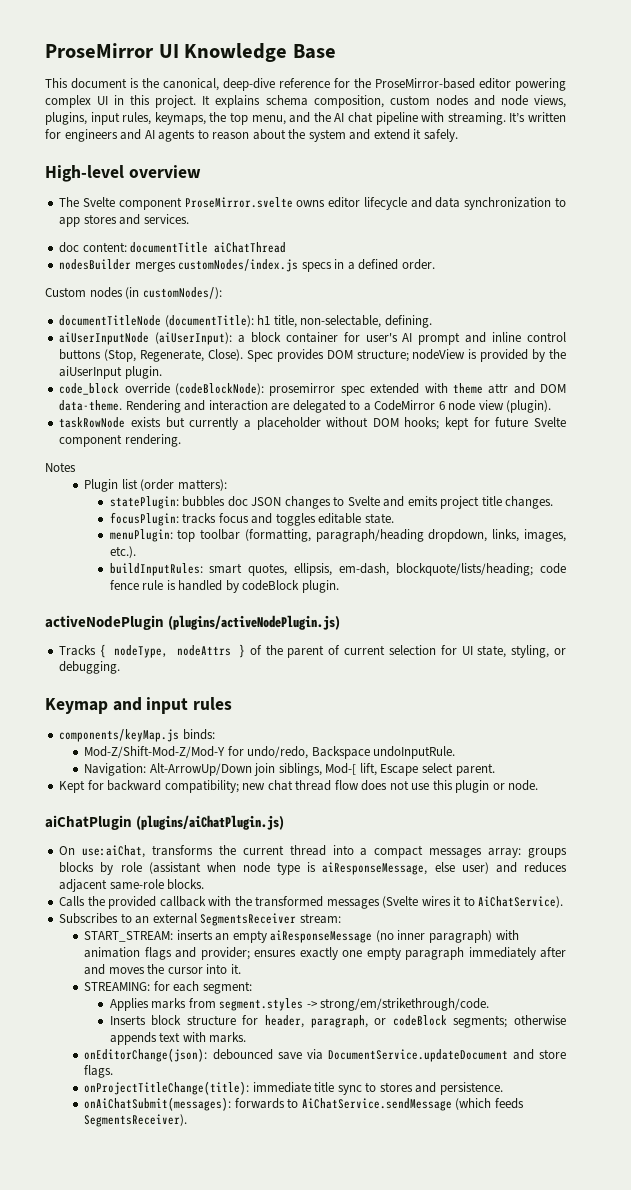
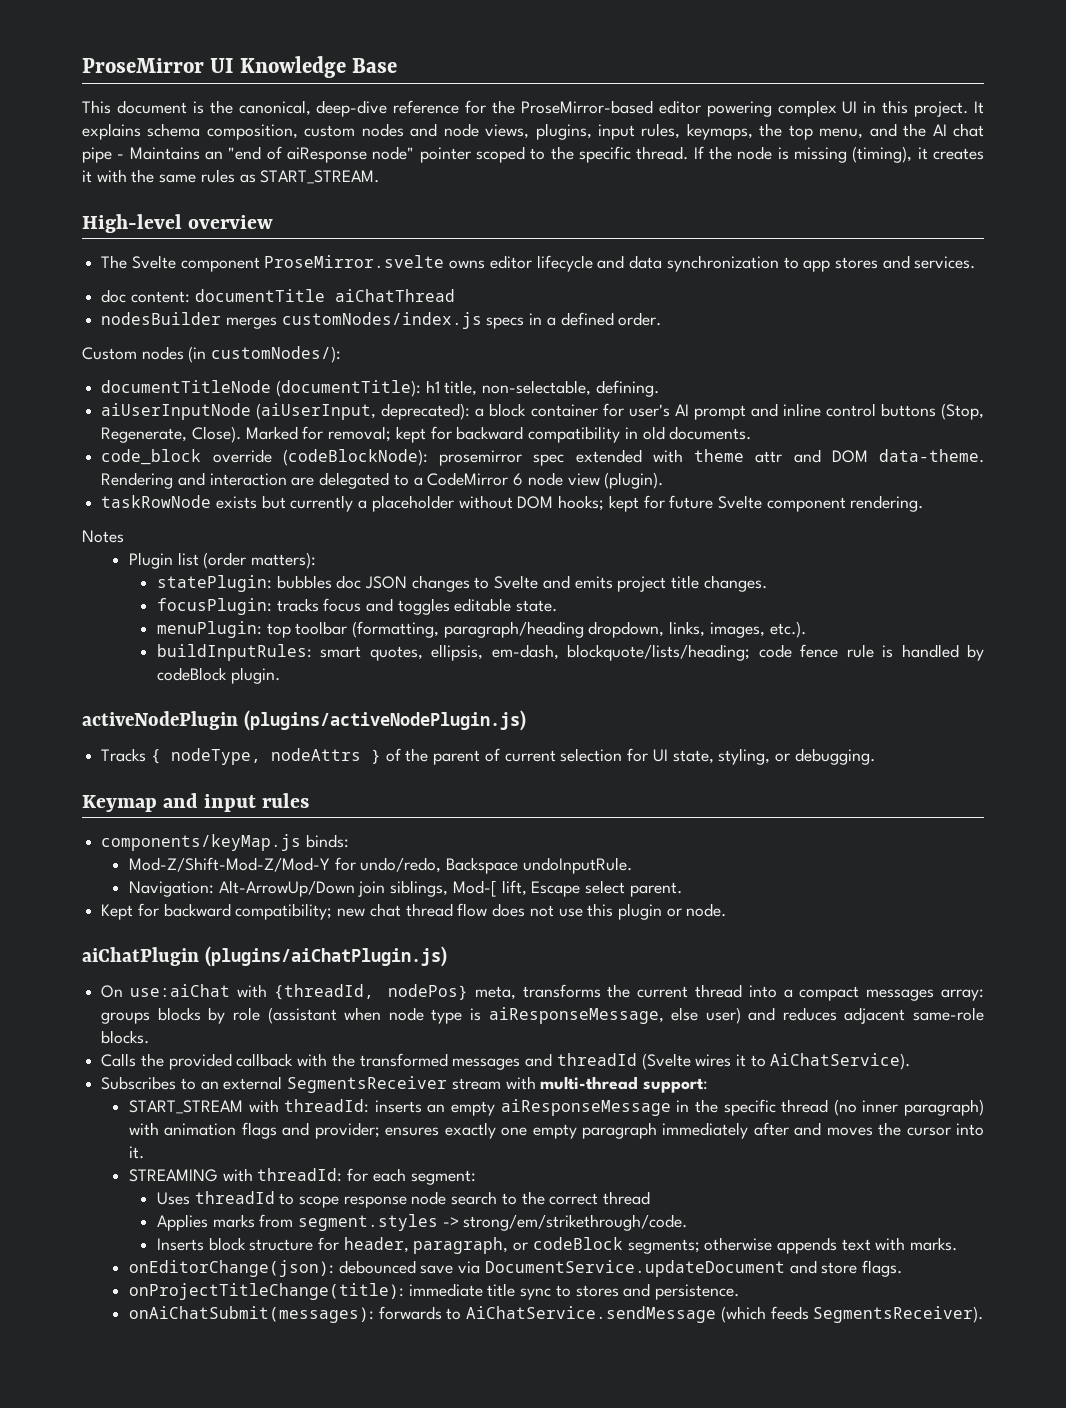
- It explains schema composition, custom nodes and node views, plugins, input rules, keymaps, the top menu, and the AI chat pipeline with streaming. It’s written for engineers and AI agents to reason about the system and extend it safely.
+ It explains schema composition, custom nodes and node views, plugins, input rules, keymaps, the top menu, and the AI chat pipe - Maintains an "end of aiResponse node" pointer scoped to the specific thread. If the node is missing (timing), it creates it with the same rules as START_STREAM.
- aiUserInputNode (aiUserInput): a block container for user's AI prompt and inline control buttons (Stop, Regenerate, Close).
+ aiUserInputNode (aiUserInput, deprecated): a block container for user's AI prompt and inline control buttons (Stop, Regenerate, Close).
- Spec provides DOM structure; nodeView is provided by the aiUserInput plugin.
+ Marked for removal; kept for backward compatibility in old documents.
- On use:aiChat, transforms the current thread into a compact messages array: groups blocks by role (assistant when node type is aiResponseMessage, else user) and reduces adjacent same-role blocks.
+ On use:aiChat with {threadId, nodePos} meta, transforms the current thread into a compact messages array: groups blocks by role (assistant when node type is aiResponseMessage, else user) and reduces adjacent same-role blocks.
- Calls the provided callback with the transformed messages (Svelte wires it to AiChatService).
+ Calls the provided callback with the transformed messages and threadId (Svelte wires it to AiChatService).
- Subscribes to an external SegmentsReceiver stream:
- START_STREAM: inserts an empty aiResponseMessage (no inner paragraph) with animation flags and provider; ensures exactly one empty paragraph immediately after and moves the cursor into it.
+ Subscribes to an external SegmentsReceiver stream with multi-thread support:
+ START_STREAM with threadId: inserts an empty aiResponseMessage in the specific thread (no inner paragraph) with animation flags and provider; ensures exactly one empty paragraph immediately after and moves the cursor into it.
- STREAMING: for each segment:
+ STREAMING with threadId: for each segment:
+ Uses threadId to scope response node search to the correct thread

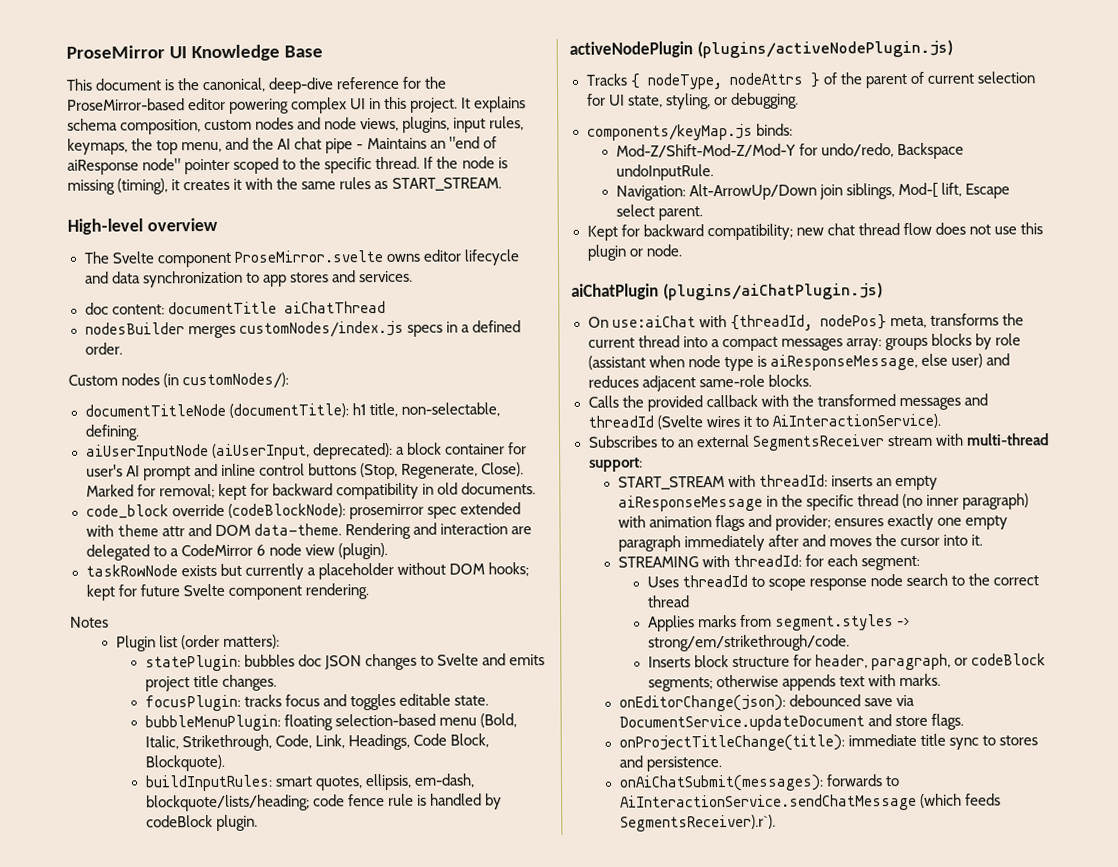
- menuPlugin: top toolbar (formatting, paragraph/heading dropdown, links, images, etc.).
+ bubbleMenuPlugin: floating selection-based menu (Bold, Italic, Strikethrough, Code, Link, Headings, Code Block, Blockquote).
- Keymap and input rules
- Calls the provided callback with the transformed messages and threadId (Svelte wires it to AiChatService).
+ Calls the provided callback with the transformed messages and threadId (Svelte wires it to AiInteractionService).
- onAiChatSubmit(messages): forwards to AiChatService.sendMessage (which feeds SegmentsReceiver).
+ onAiChatSubmit(messages): forwards to AiInteractionService.sendChatMessage (which feeds SegmentsReceiver).r`).

